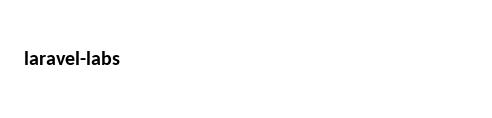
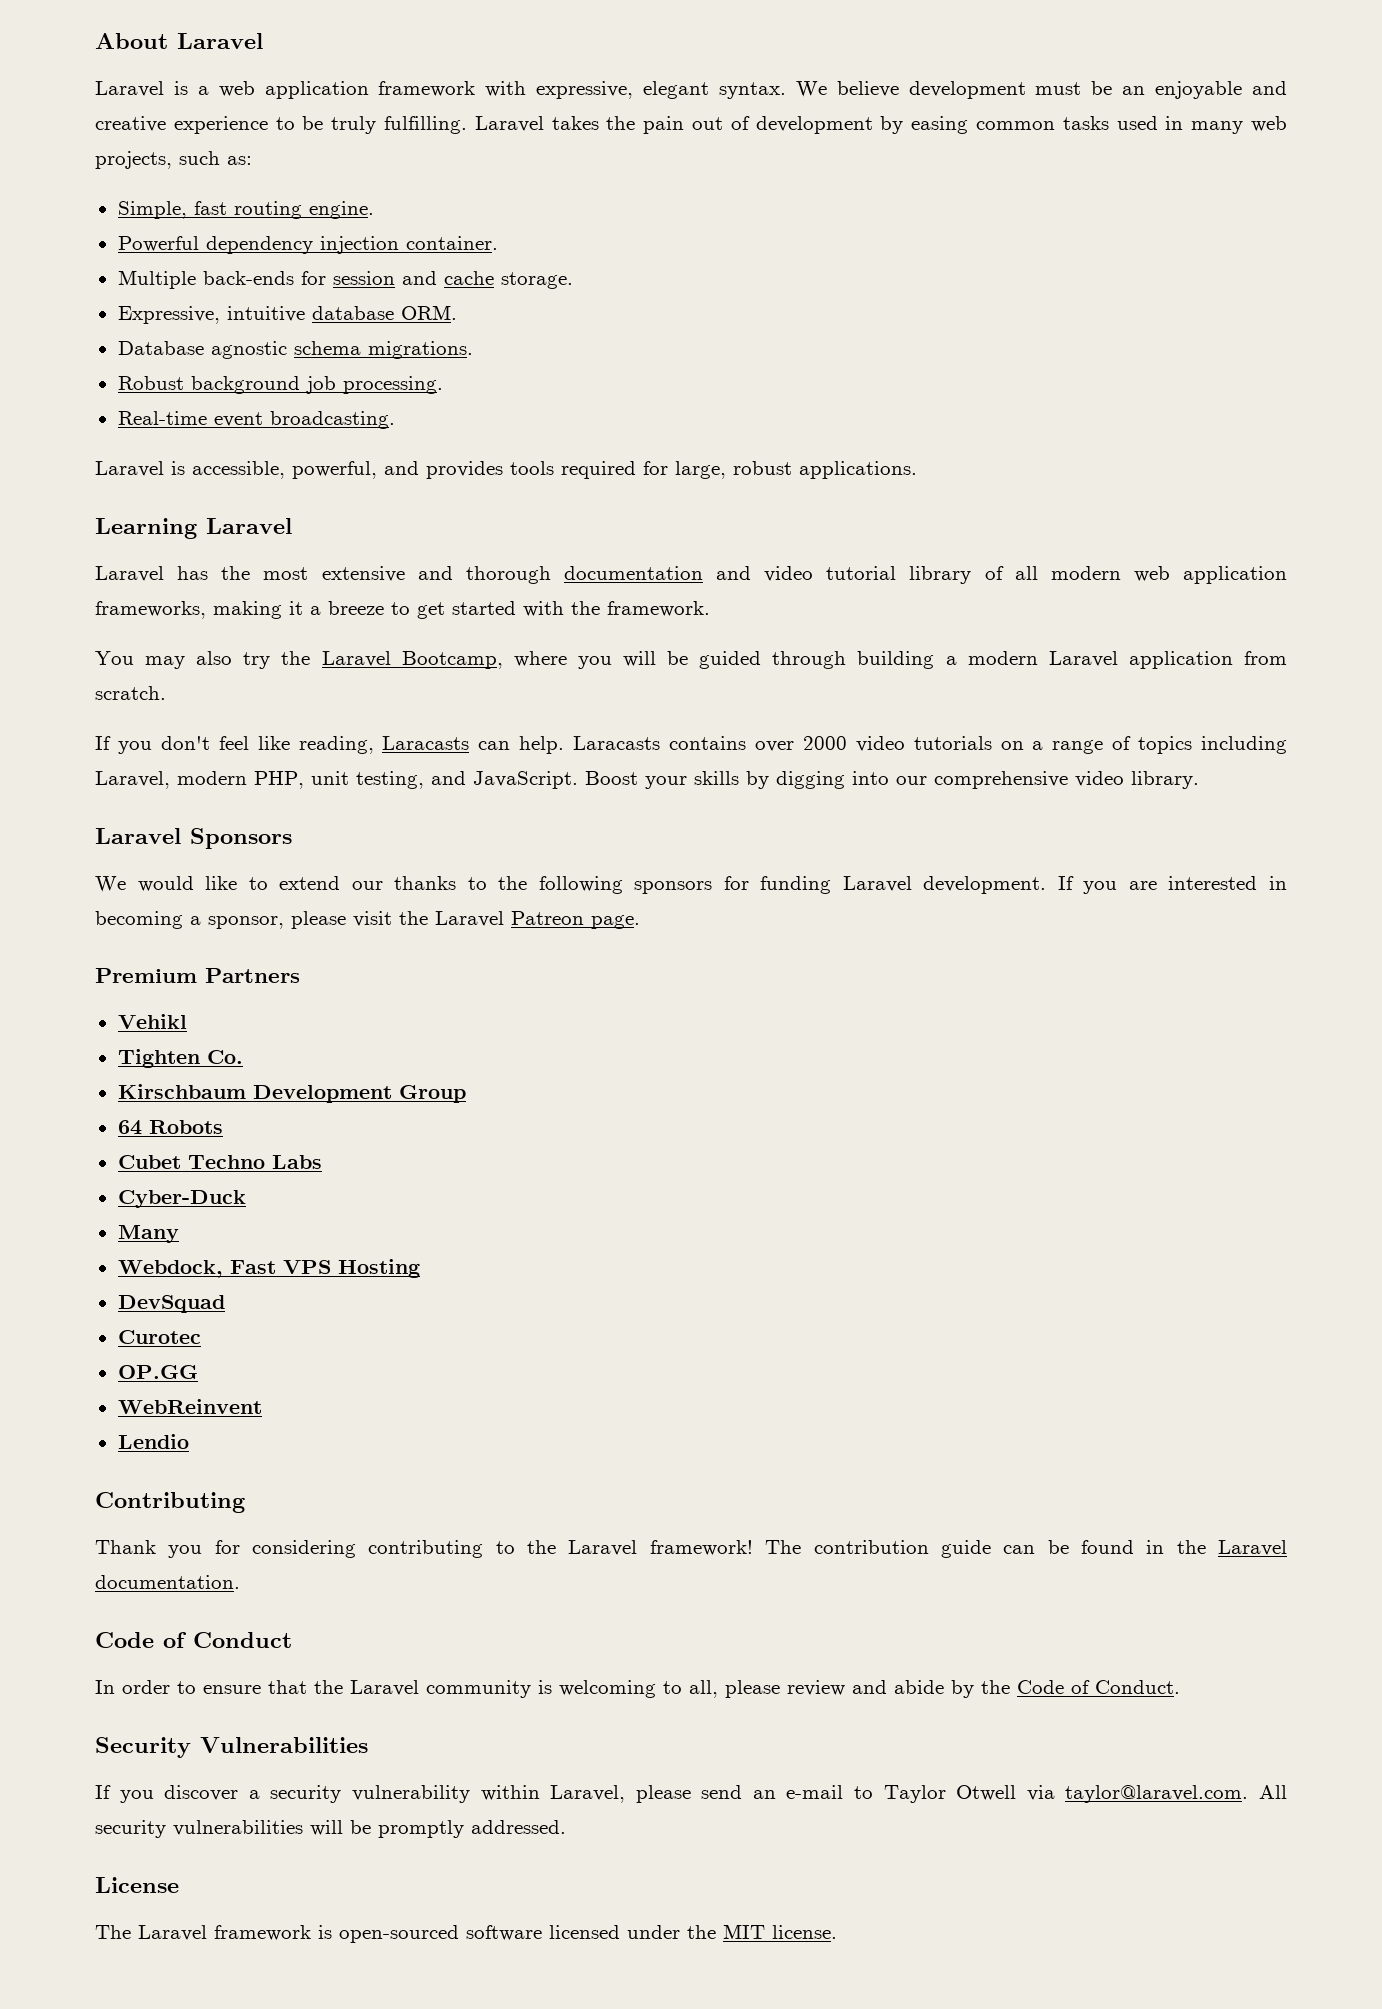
- laravel-labs
+ About Laravel
+ Laravel is a web application framework with expressive, elegant syntax. We believe development must be an enjoyable and creative experience to be truly fulfilling. Laravel takes the pain out of development by easing common tasks used in many web projects, such as:
+ Simple, fast routing engine.
+ Powerful dependency injection container.
+ Multiple back-ends for session and cache storage.
+ Expressive, intuitive database ORM.
+ Database agnostic schema migrations.
+ Robust background job processing.
+ Real-time event broadcasting.
+ Laravel is accessible, powerful, and provides tools required for large, robust applications.
+ Learning Laravel
+ Laravel has the most extensive and thorough documentation and video tutorial library of all modern web application frameworks, making it a breeze to get started with the framework.
+ You may also try the Laravel Bootcamp, where you will be guided through building a modern Laravel application from scratch.
+ If you don't feel like reading, Laracasts can help. Laracasts contains over 2000 video tutorials on a range of topics including Laravel, modern PHP, unit testing, and JavaScript. Boost your skills by digging into our comprehensive video library.
+ Laravel Sponsors
+ We would like to extend our thanks to the following sponsors for funding Laravel development. If you are interested in becoming a sponsor, please visit the Laravel Patreon page.
+ Premium Partners
+ Vehikl
+ Tighten Co.
+ Kirschbaum Development Group
+ 64 Robots
+ Cubet Techno Labs
+ Cyber-Duck
+ Many
+ Webdock, Fast VPS Hosting
+ DevSquad
+ Curotec
+ OP.GG
+ WebReinvent
+ Lendio
+ Contributing
+ Thank you for considering contributing to the Laravel framework! The contribution guide can be found in the Laravel documentation.
+ Code of Conduct
+ In order to ensure that the Laravel community is welcoming to all, please review and abide by the Code of Conduct.
+ Security Vulnerabilities
+ If you discover a security vulnerability within Laravel, please send an e-mail to Taylor Otwell via taylor@laravel.com. All security vulnerabilities will be promptly addressed.
+ License
+ The Laravel framework is open-sourced software licensed under the MIT license.

